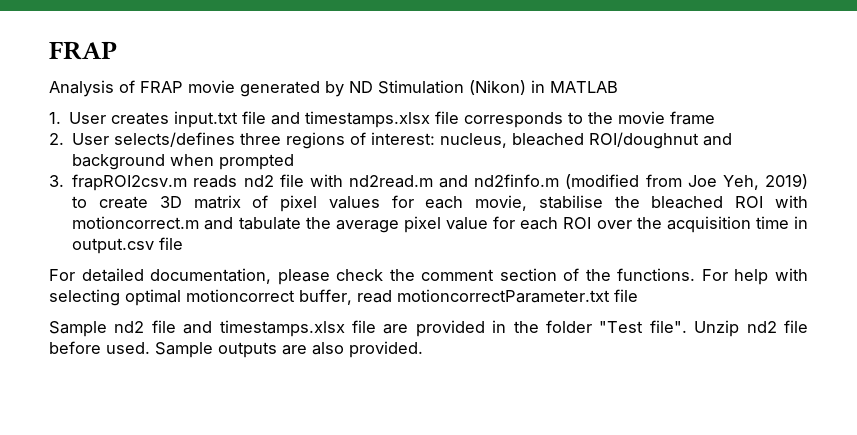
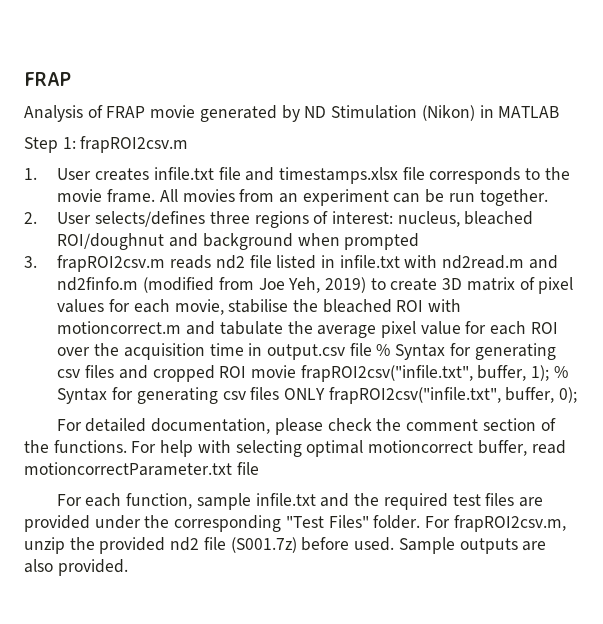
+ Step 1: frapROI2csv.m
- 1. User creates input.txt file and timestamps.xlsx file corresponds to the movie frame
+ 1. User creates infile.txt file and timestamps.xlsx file corresponds to the movie frame. All movies from an experiment can be run together.
- 3. frapROI2csv.m reads nd2 file with nd2read.m and nd2finfo.m (modified from Joe Yeh, 2019) to create 3D matrix of pixel values for each movie, stabilise the bleached ROI with motioncorrect.m and tabulate the average pixel value for each ROI over the acquisition time in output.csv file
+ 3. frapROI2csv.m reads nd2 file listed in infile.txt with nd2read.m and nd2finfo.m (modified from Joe Yeh, 2019) to create 3D matrix of pixel values for each movie, stabilise the bleached ROI with motioncorrect.m and tabulate the average pixel value for each ROI over the acquisition time in output.csv file % Syntax for generating csv files and cropped ROI movie frapROI2csv("infile.txt", buffer, 1); % Syntax for generating csv files ONLY frapROI2csv("infile.txt", buffer, 0);
- Sample nd2 file and timestamps.xlsx file are provided in the folder "Test file". Unzip nd2 file before used.
+ For each function, sample infile.txt and the required test files are provided under the corresponding "Test Files" folder. For frapROI2csv.m, unzip the provided nd2 file (S001.7z) before used.

